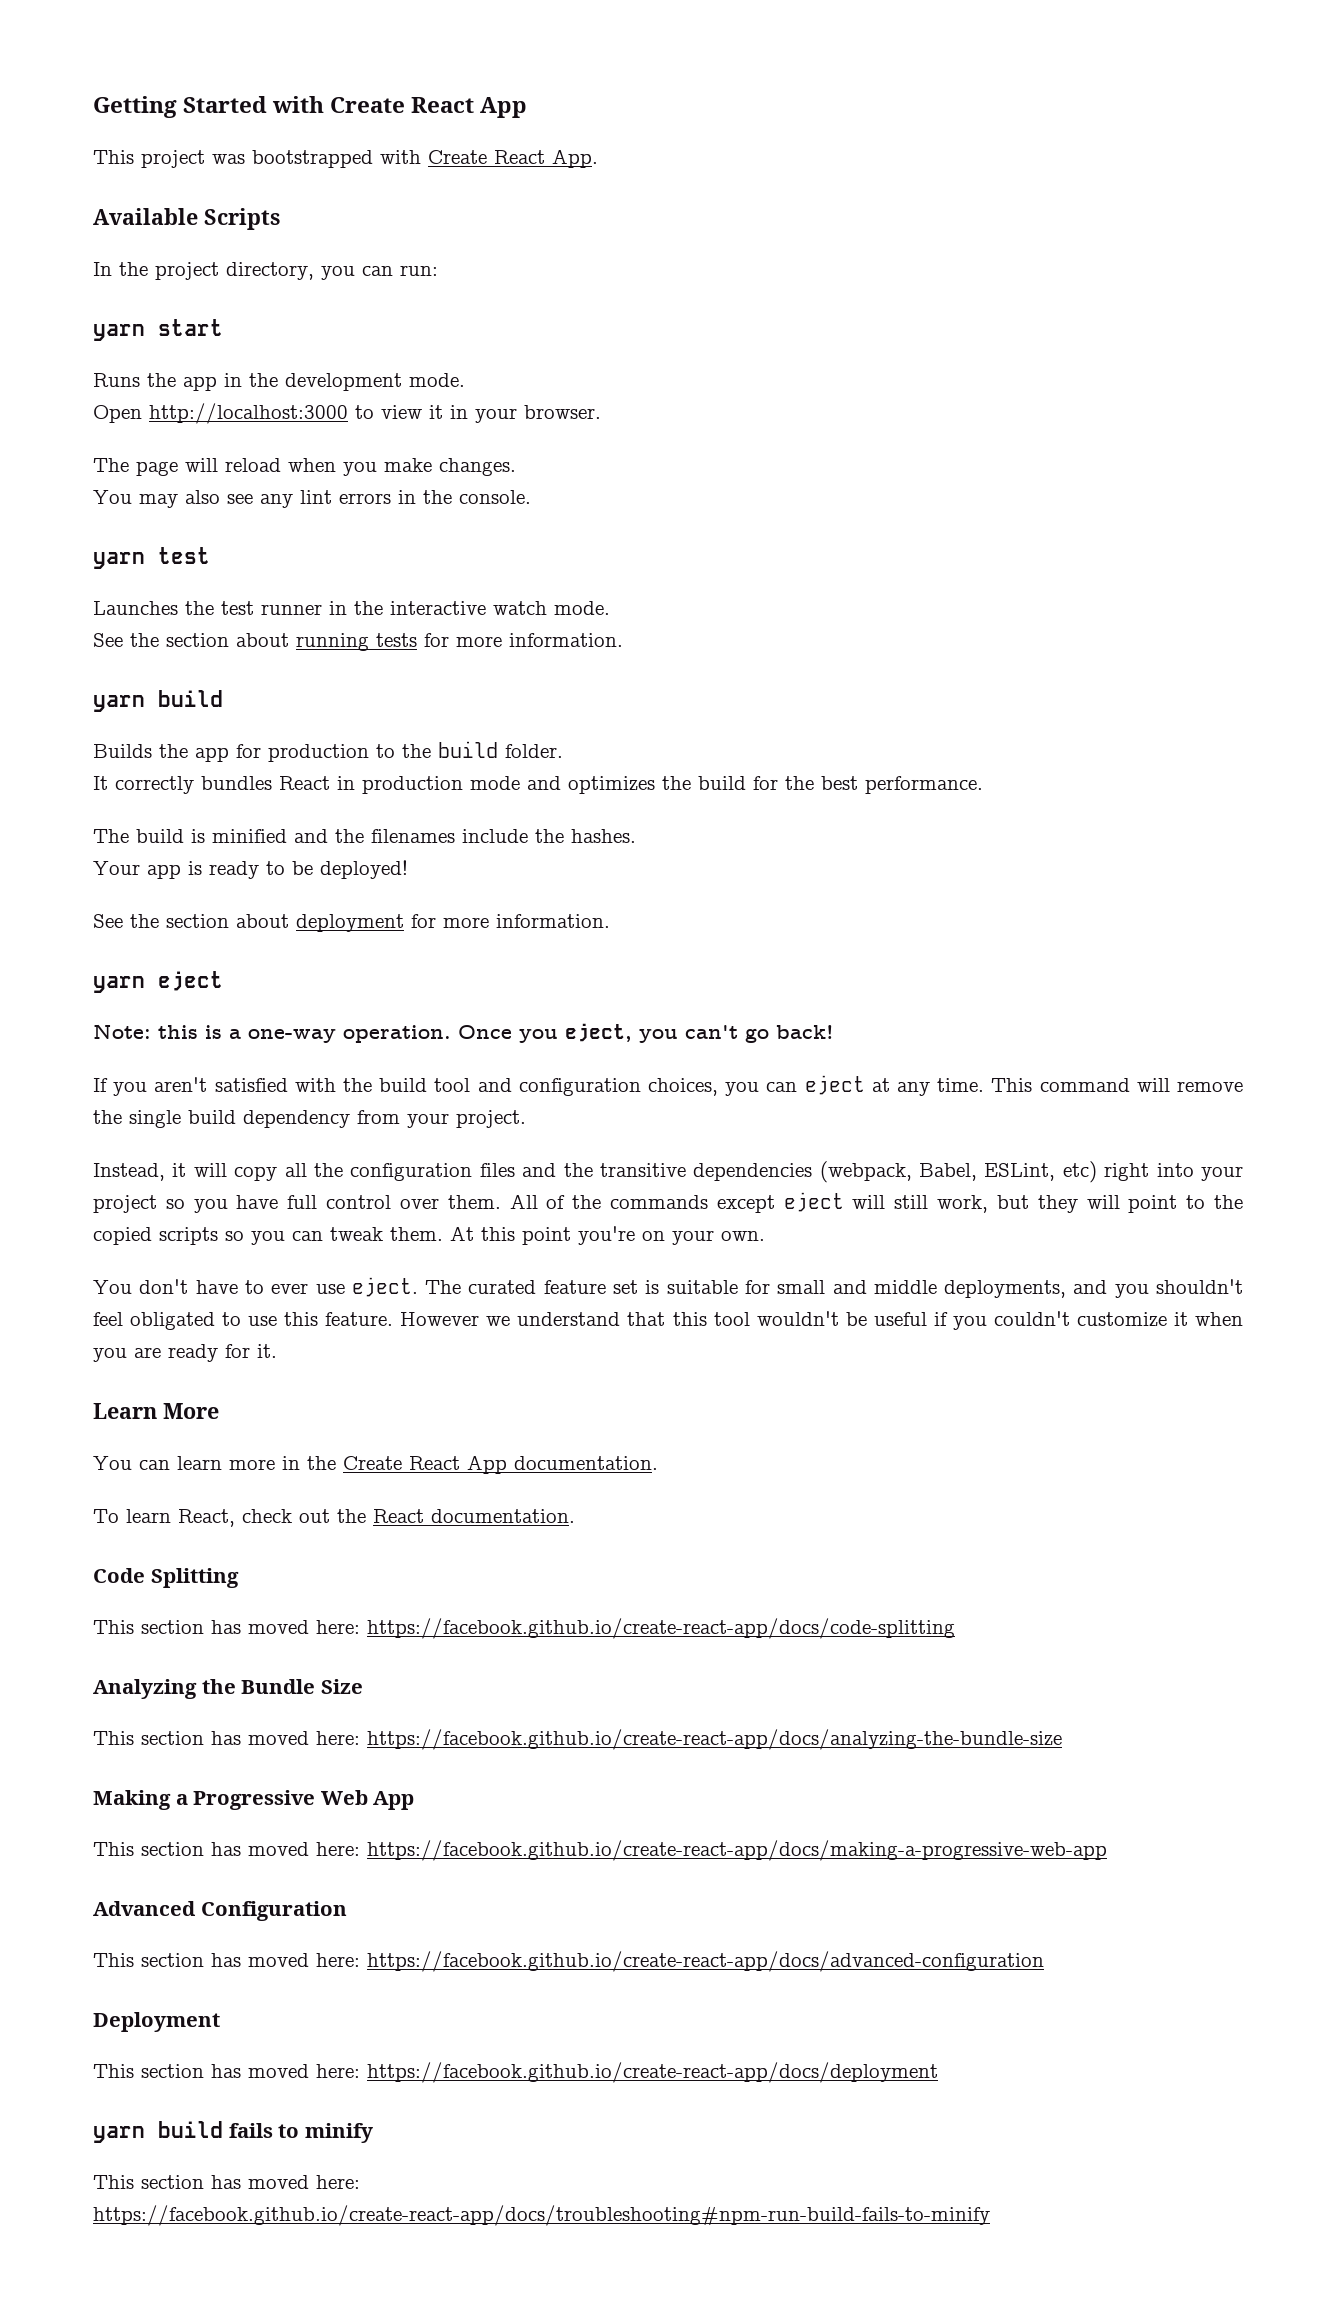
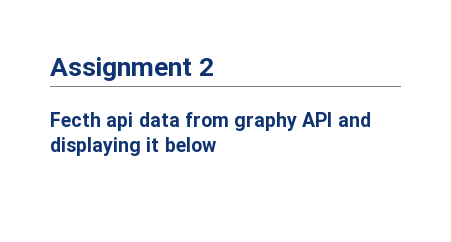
- Getting Started with Create React App
- This project was bootstrapped with Create React App.
- Available Scripts
- In the project directory, you can run:
- yarn start
- Runs the app in the development mode.
- Open http://localhost:3000 to view it in your browser.
- The page will reload when you make changes.
- You may also see any lint errors in the console.
- yarn test
- Launches the test runner in the interactive watch mode.
- See the section about running tests for more information.
- yarn build
- Builds the app for production to the build folder.
- It correctly bundles React in production mode and optimizes the build for the best performance.
- The build is minified and the filenames include the hashes.
- Your app is ready to be deployed!
- See the section about deployment for more information.
- yarn eject
- Note: this is a one-way operation. Once you eject, you can't go back!
- If you aren't satisfied with the build tool and configuration choices, you can eject at any time. This command will remove the single build dependency from your project.
- Instead, it will copy all the configuration files and the transitive dependencies (webpack, Babel, ESLint, etc) right into your project so you have full control over them. All of the commands except eject will still work, but they will point to the copied scripts so you can tweak them. At this point you're on your own.
- You don't have to ever use eject. The curated feature set is suitable for small and middle deployments, and you shouldn't feel obligated to use this feature. However we understand that this tool wouldn't be useful if you couldn't customize it when you are ready for it.
- Learn More
- You can learn more in the Create React App documentation.
- To learn React, check out the React documentation.
- Code Splitting
- This section has moved here: https://facebook.github.io/create-react-app/docs/code-splitting
- Analyzing the Bundle Size
- This section has moved here: https://facebook.github.io/create-react-app/docs/analyzing-the-bundle-size
- Making a Progressive Web App
- This section has moved here: https://facebook.github.io/create-react-app/docs/making-a-progressive-web-app
- Advanced Configuration
- This section has moved here: https://facebook.github.io/create-react-app/docs/advanced-configuration
- Deployment
- This section has moved here: https://facebook.github.io/create-react-app/docs/deployment
- yarn build fails to minify
- This section has moved here: https://facebook.github.io/create-react-app/docs/troubleshooting#npm-run-build-fails-to-minify
+ Assignment 2
+ Fecth api data from graphy API and displaying it below

